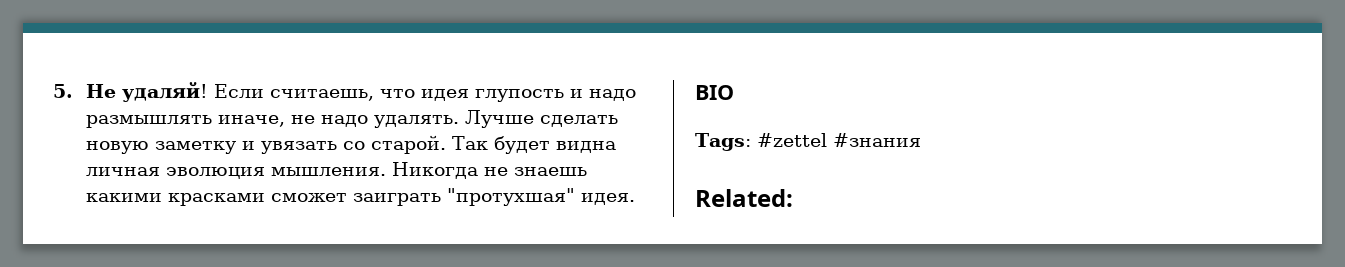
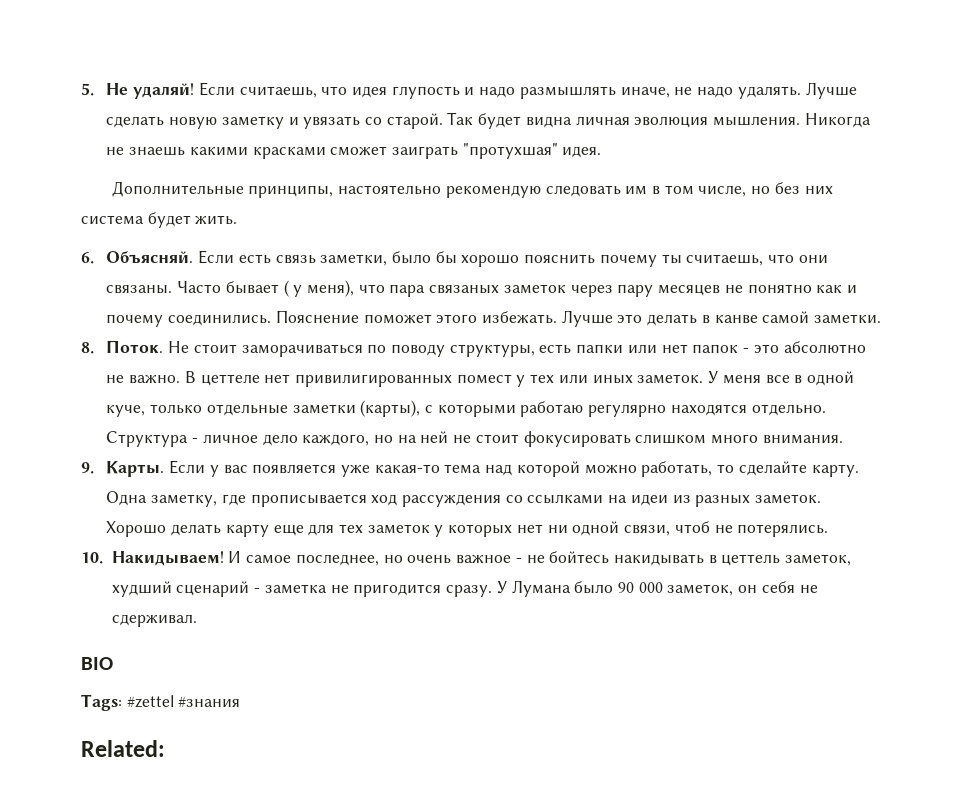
+ Дополнительные принципы, настоятельно рекомендую следовать им в том числе, но без них система будет жить.
+ 6. Объясняй. Если есть связь заметки, было бы хорошо пояснить почему ты считаешь, что они связаны. Часто бывает ( у меня), что пара связаных заметок через пару месяцев не понятно как и почему соединились. Пояснение поможет этого избежать. Лучше это делать в канве самой заметки.
+ 8. Поток. Не стоит заморачиваться по поводу структуры, есть папки или нет папок - это абсолютно не важно. В цеттеле нет привилигированных помест у тех или иных заметок. У меня все в одной куче, только отдельные заметки (карты), с которыми работаю регулярно находятся отдельно. Структура - личное дело каждого, но на ней не стоит фокусировать слишком много внимания.
+ 9. Карты. Если у вас появляется уже какая-то тема над которой можно работать, то сделайте карту. Одна заметку, где прописывается ход рассуждения со ссылками на идеи из разных заметок. Хорошо делать карту еще для тех заметок у которых нет ни одной связи, чтоб не потерялись.
+ 10. Накидываем! И самое последнее, но очень важное - не бойтесь накидывать в цеттель заметок, худший сценарий - заметка не пригодится сразу. У Лумана было 90 000 заметок, он себя не сдерживал.

